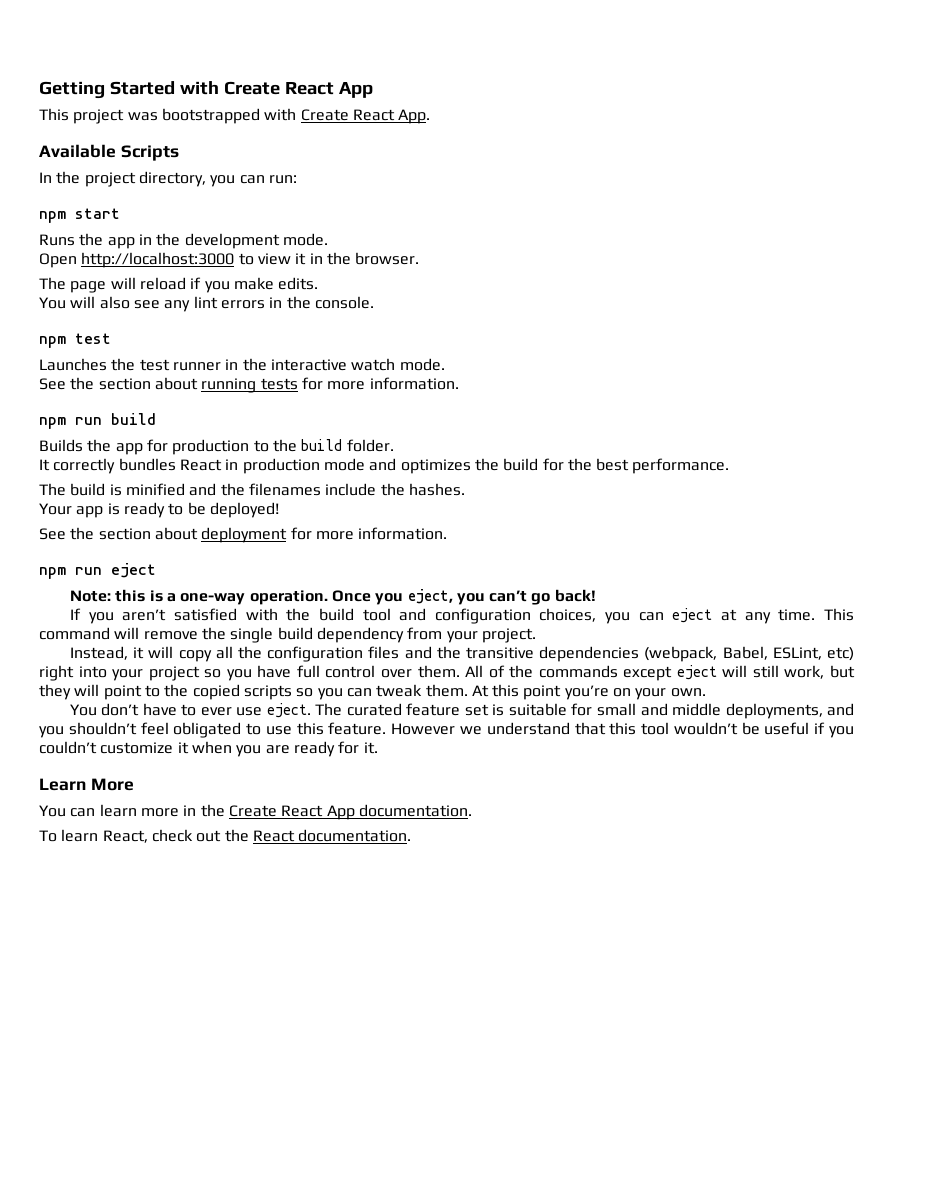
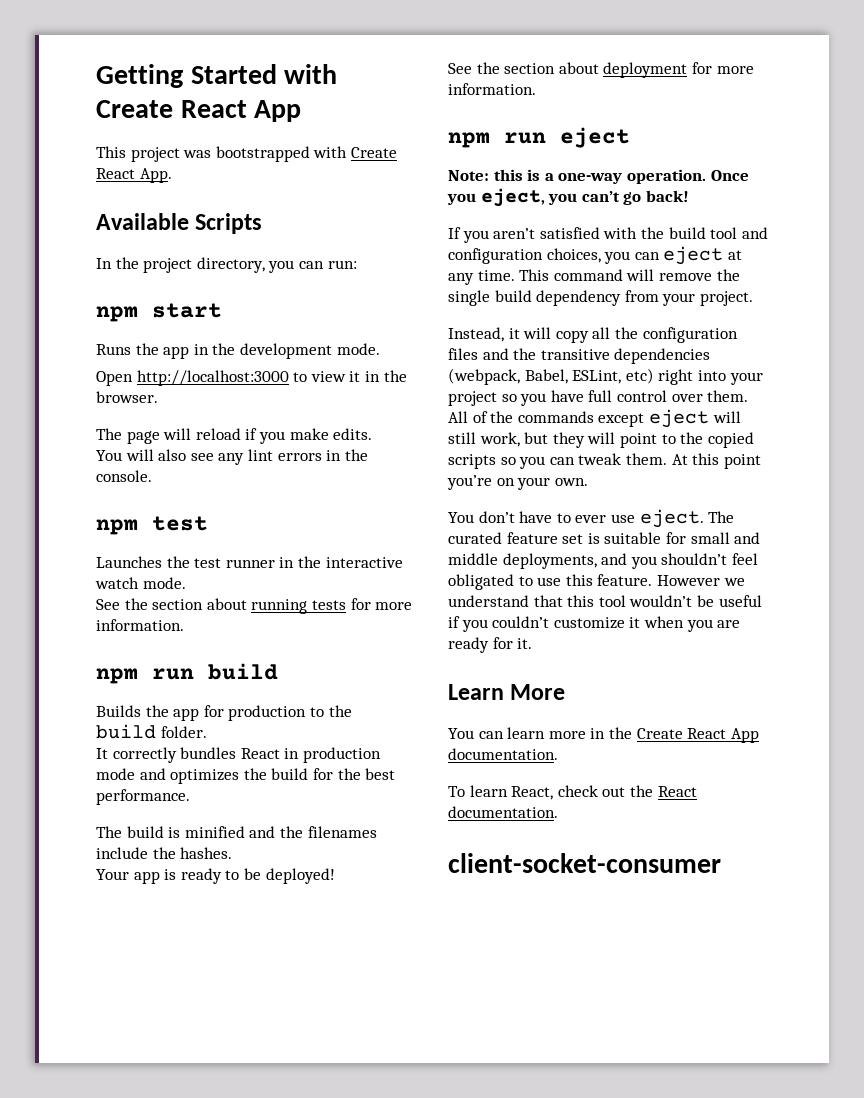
+ client-socket-consumer

